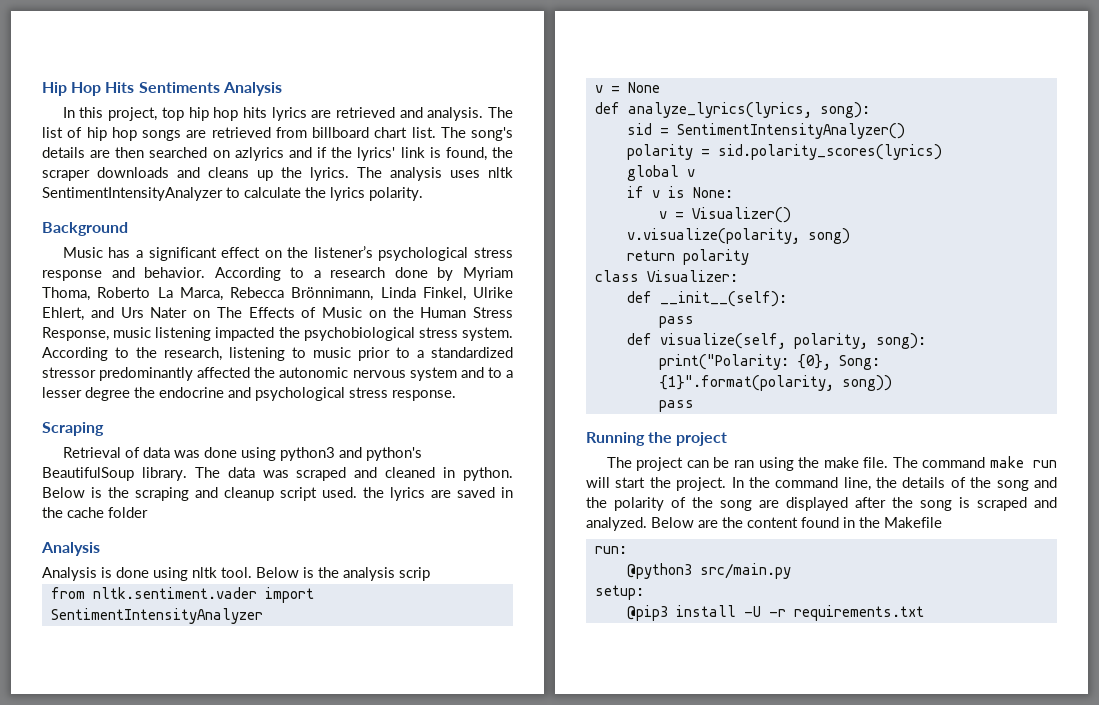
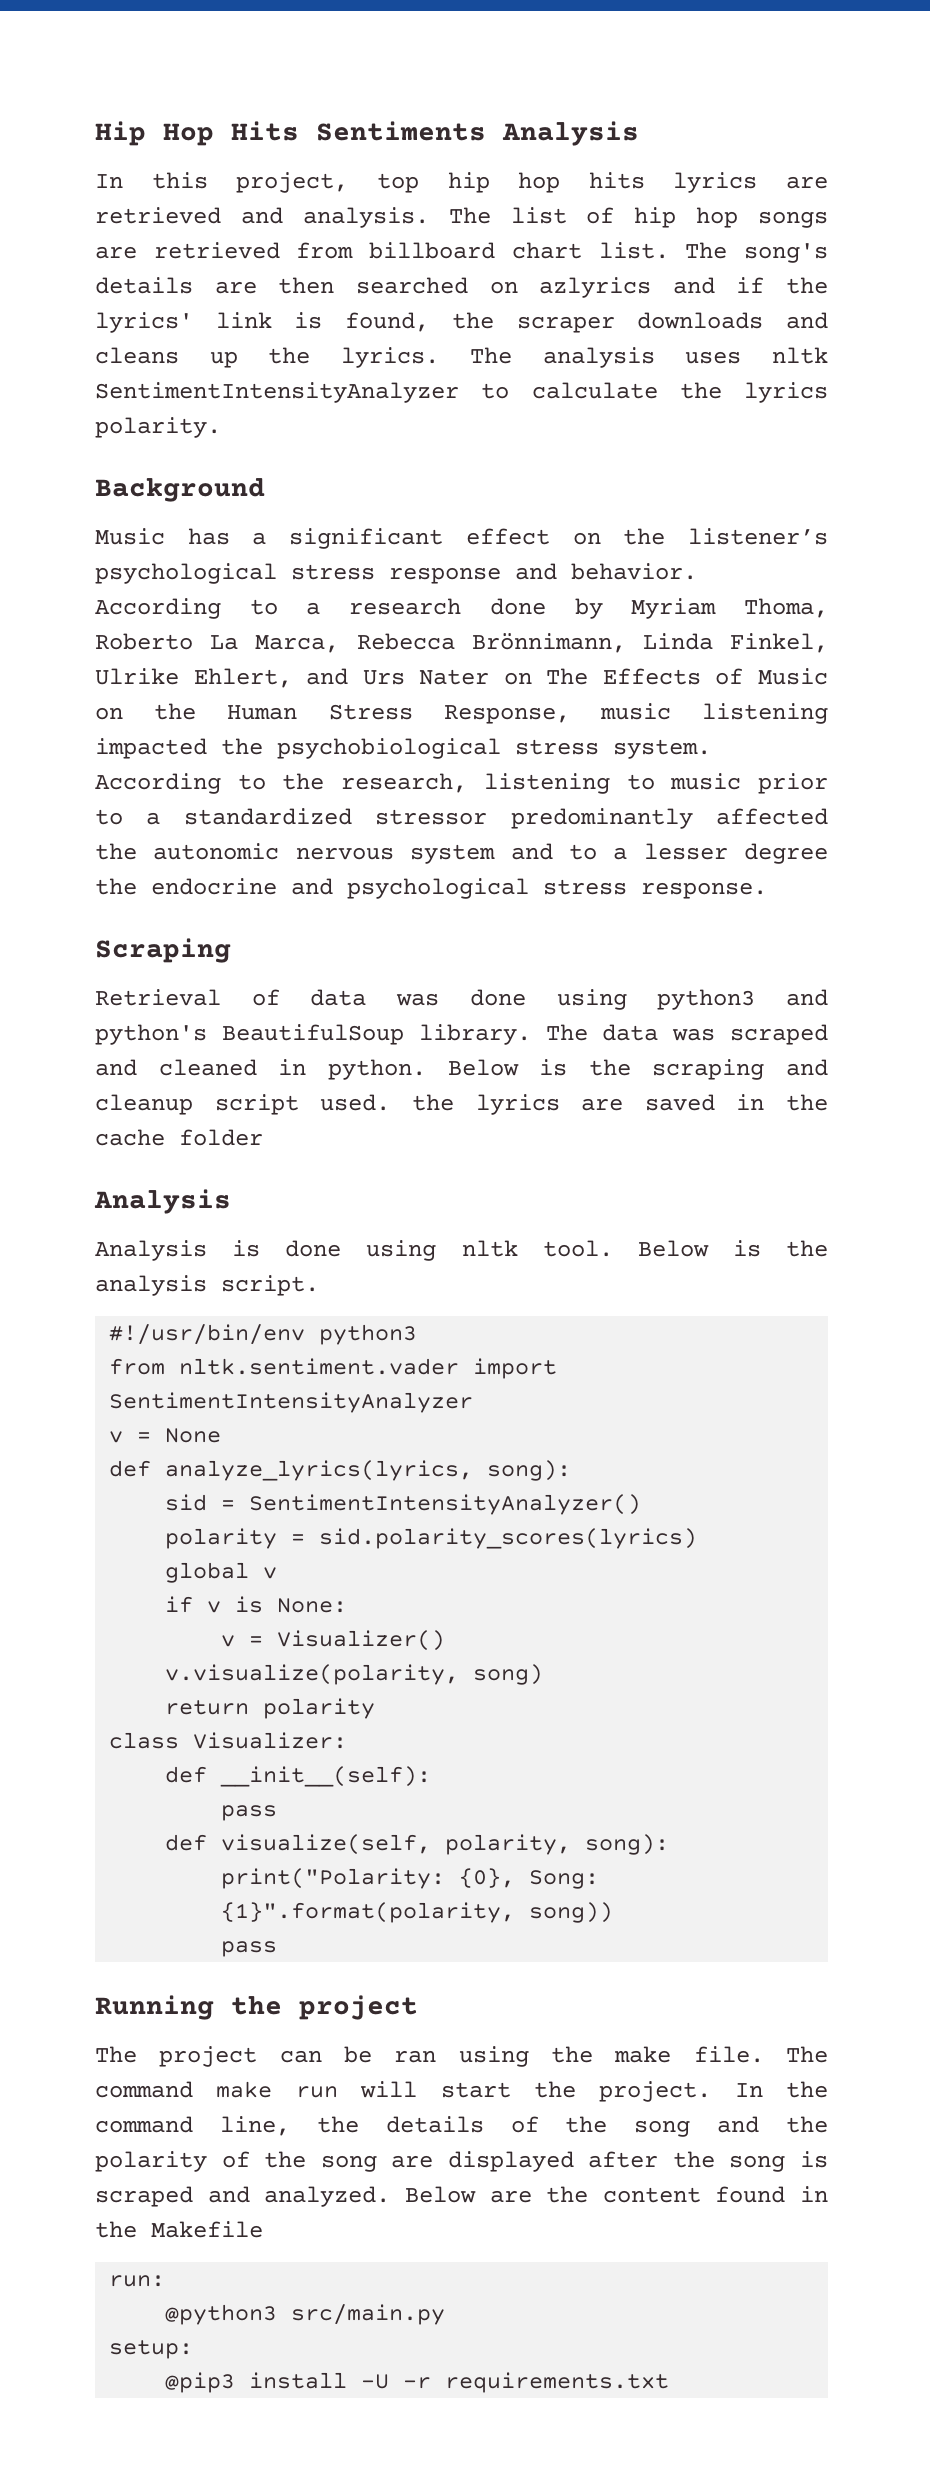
- Below is the analysis scrip
+ Below is the analysis script.
+ #!/usr/bin/env python3

